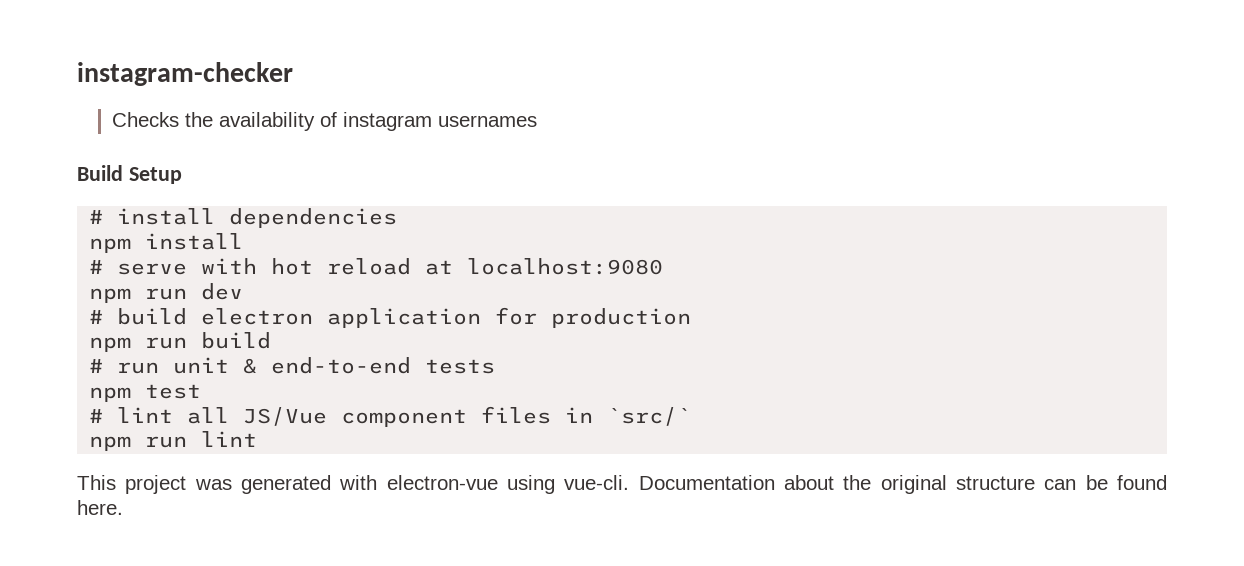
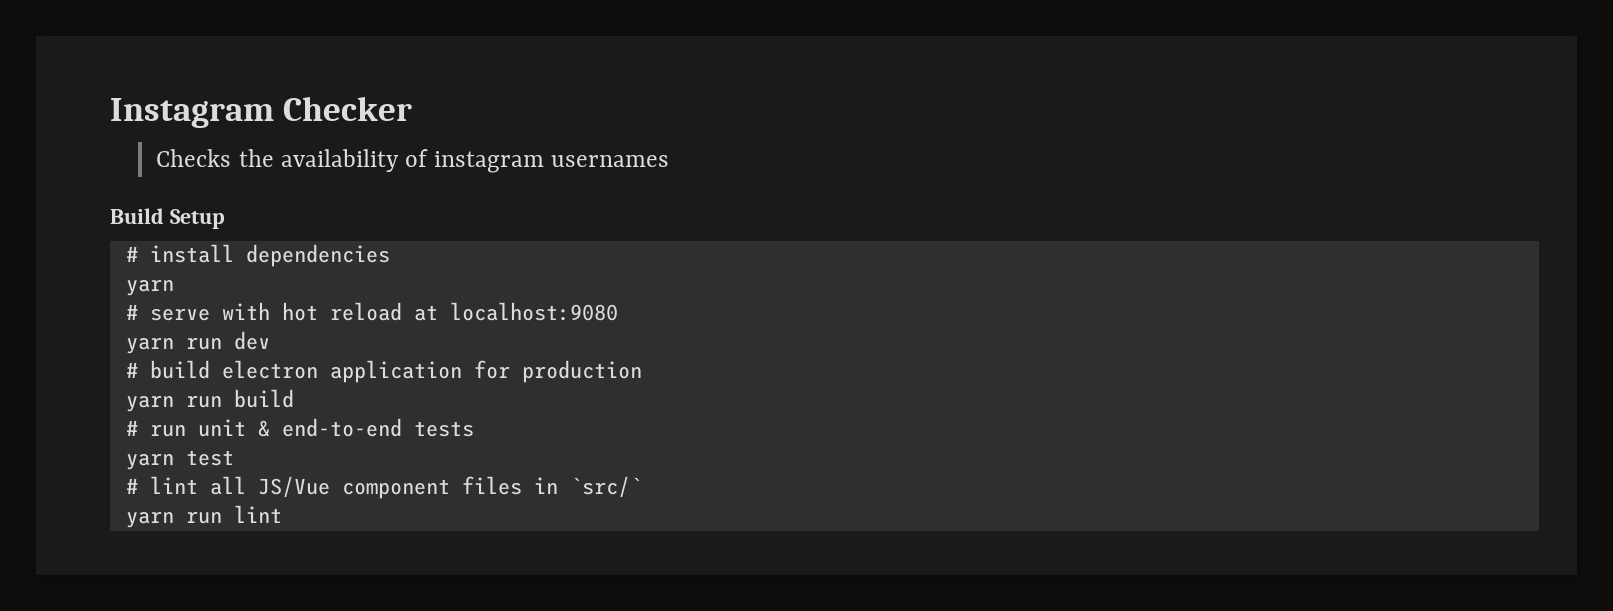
- instagram-checker
+ Instagram Checker
  # install dependencies
- npm install
+ yarn
- npm run dev
+ yarn run dev
- npm run build
+ yarn run build
- npm test
+ yarn test
- npm run lint
+ yarn run lint
- This project was generated with electron-vue using vue-cli. Documentation about the original structure can be found here.

